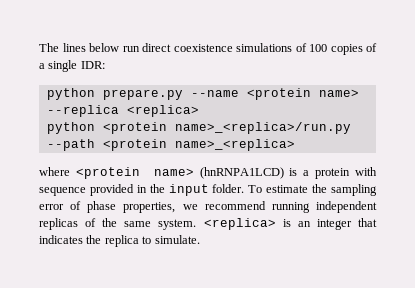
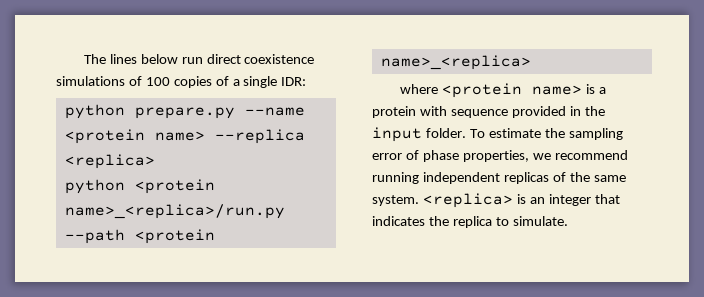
- where <protein name> (hnRNPA1LCD) is a protein with sequence provided in the input folder.
+ where <protein name> is a protein with sequence provided in the input folder.

